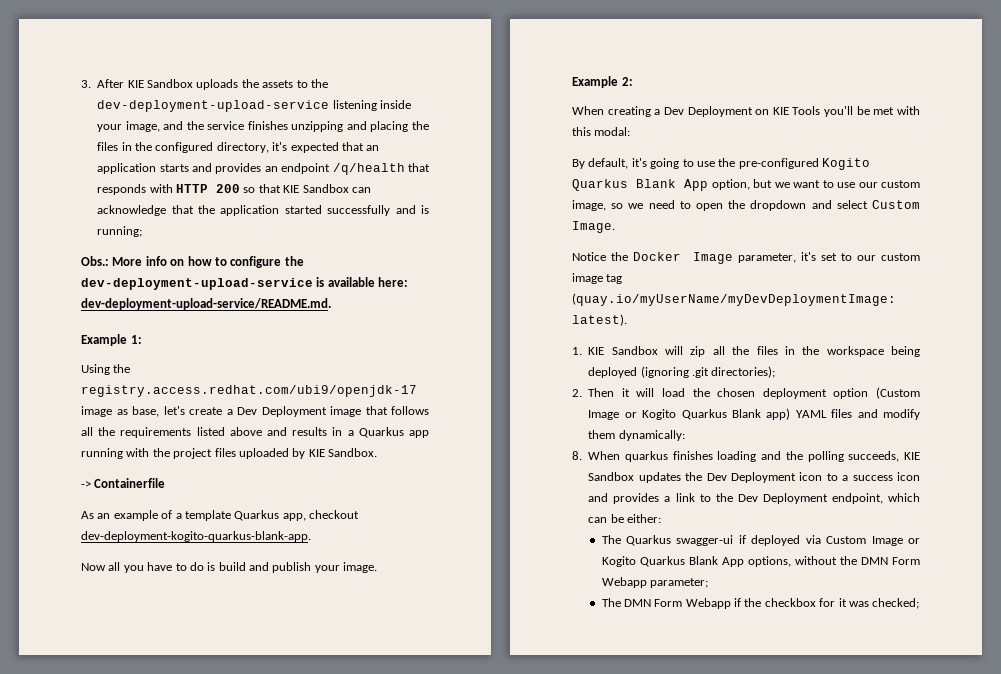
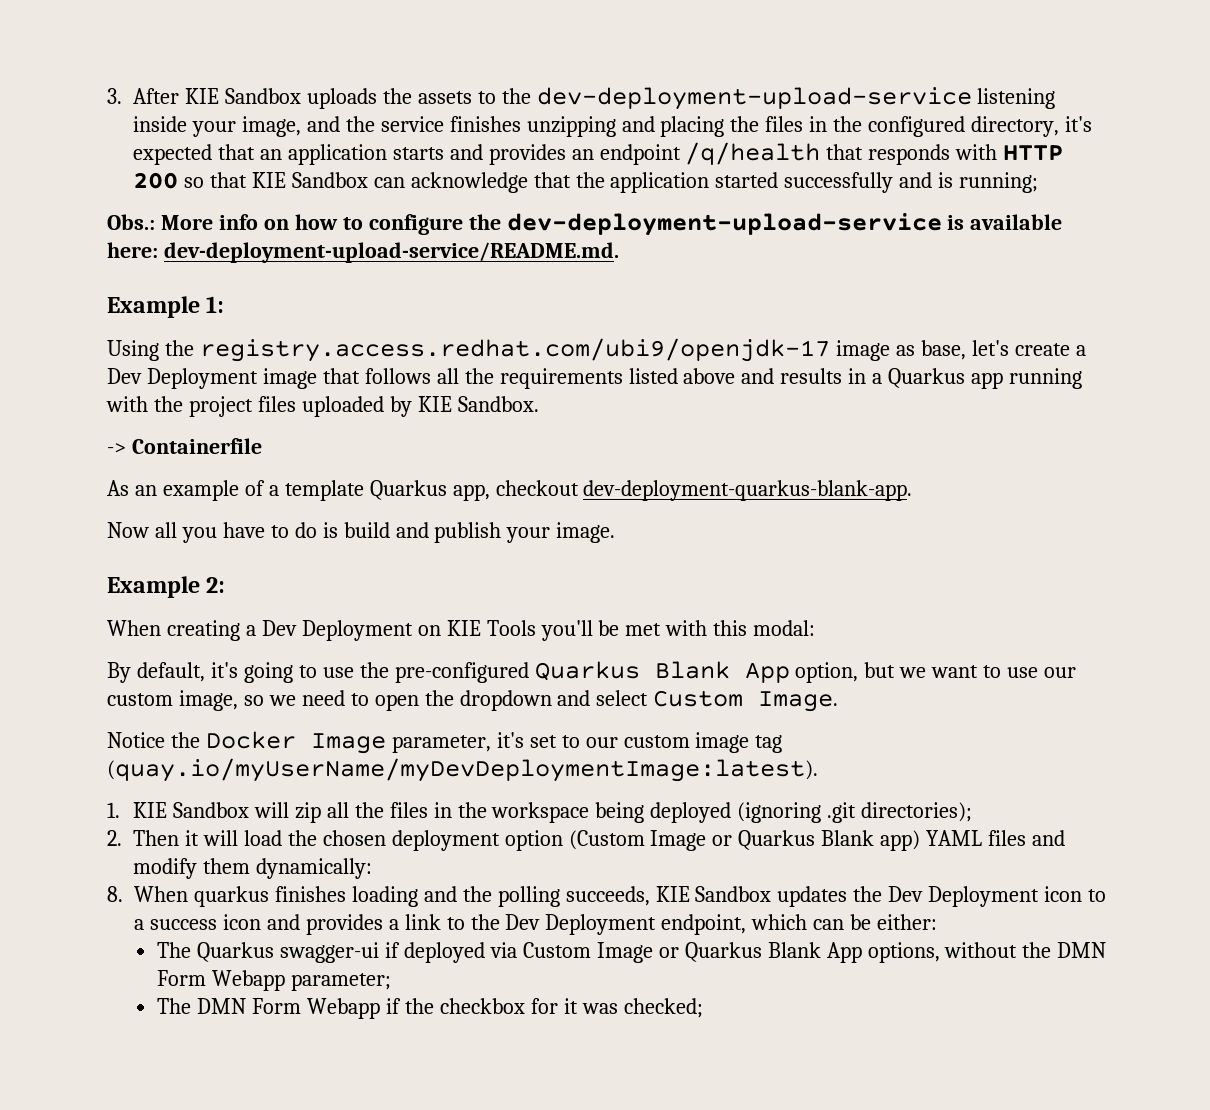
- As an example of a template Quarkus app, checkout dev-deployment-kogito-quarkus-blank-app.
+ As an example of a template Quarkus app, checkout dev-deployment-quarkus-blank-app.
- By default, it's going to use the pre-configured Kogito Quarkus Blank App option, but we want to use our custom image, so we need to open the dropdown and select Custom Image.
+ By default, it's going to use the pre-configured Quarkus Blank App option, but we want to use our custom image, so we need to open the dropdown and select Custom Image.
- 2. Then it will load the chosen deployment option (Custom Image or Kogito Quarkus Blank app) YAML files and modify them dynamically:
+ 2. Then it will load the chosen deployment option (Custom Image or Quarkus Blank app) YAML files and modify them dynamically:
- The Quarkus swagger-ui if deployed via Custom Image or Kogito Quarkus Blank App options, without the DMN Form Webapp parameter;
+ The Quarkus swagger-ui if deployed via Custom Image or Quarkus Blank App options, without the DMN Form Webapp parameter;

